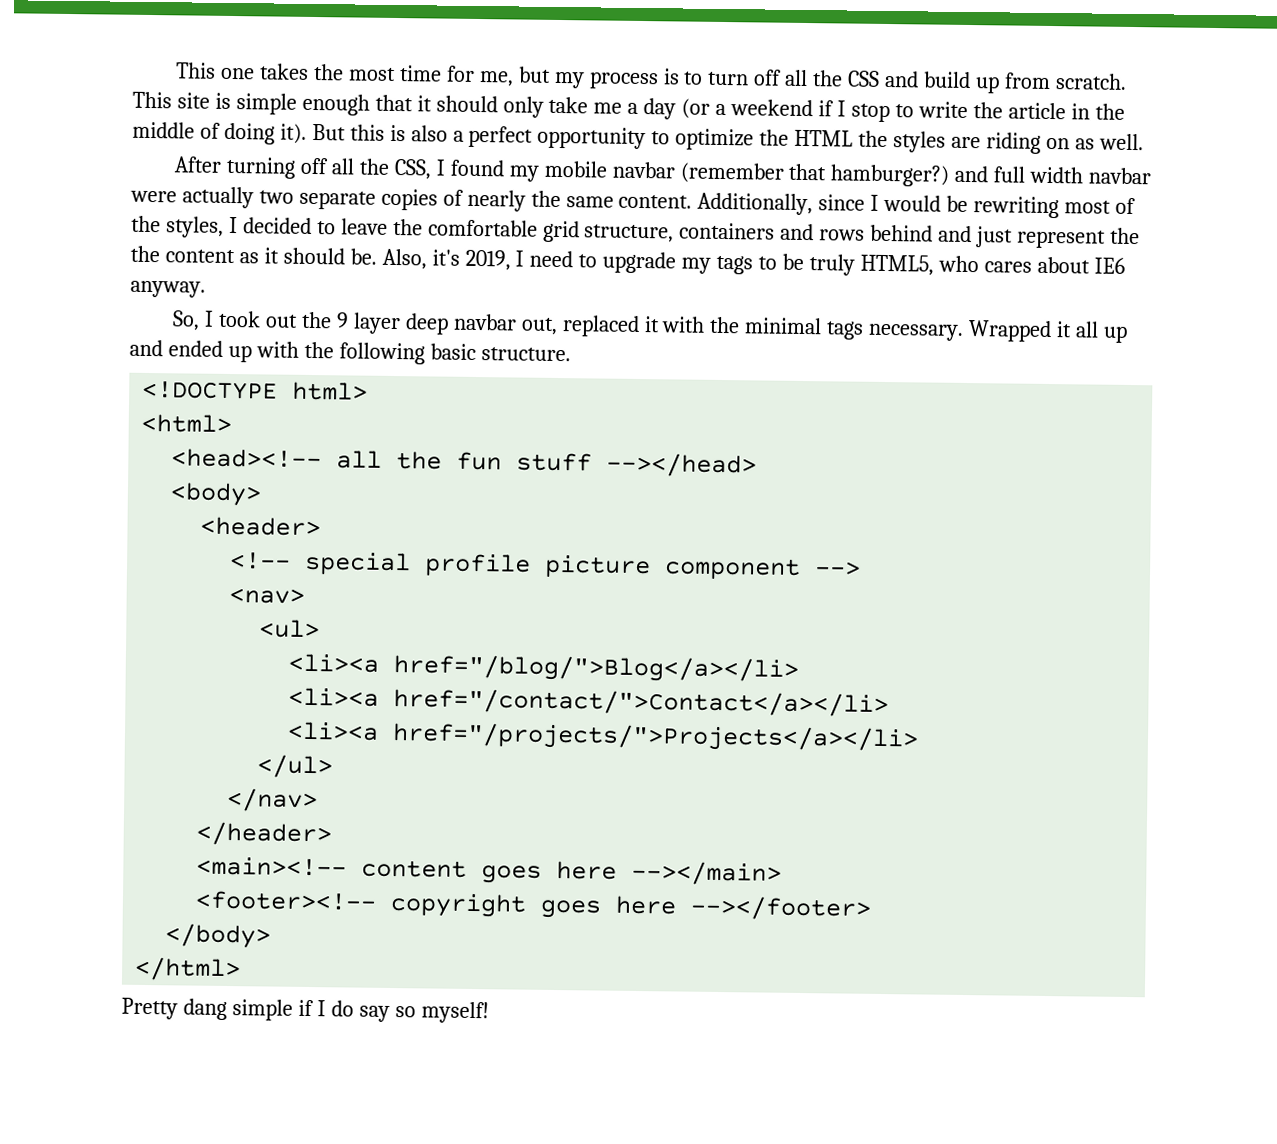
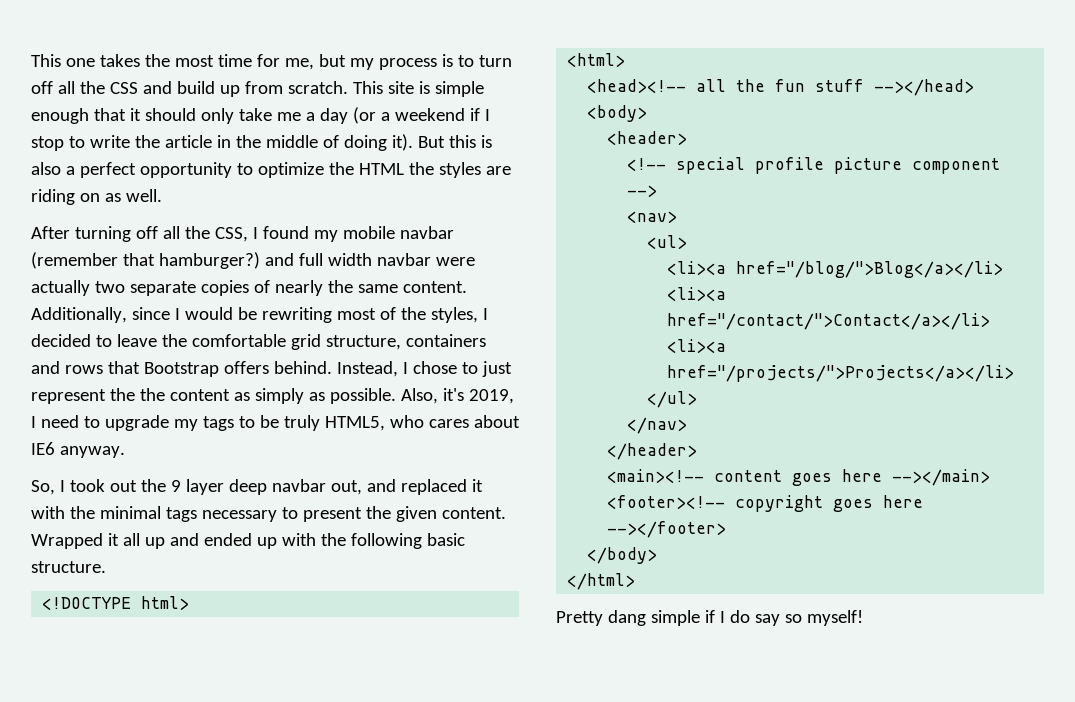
- Additionally, since I would be rewriting most of the styles, I decided to leave the comfortable grid structure, containers and rows behind and just represent the the content as it should be.
+ Additionally, since I would be rewriting most of the styles, I decided to leave the comfortable grid structure, containers and rows that Bootstrap offers behind. Instead, I chose to just represent the the content as simply as possible.
- So, I took out the 9 layer deep navbar out, replaced it with the minimal tags necessary.
+ So, I took out the 9 layer deep navbar out, and replaced it with the minimal tags necessary to present the given content.

